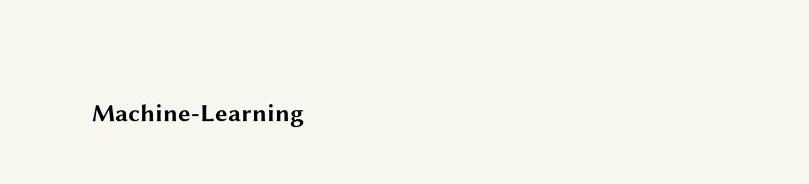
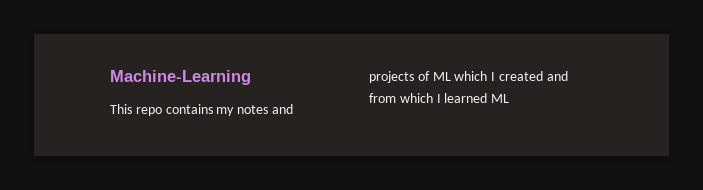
+ This repo contains my notes and projects of ML which I created and from which I learned ML

